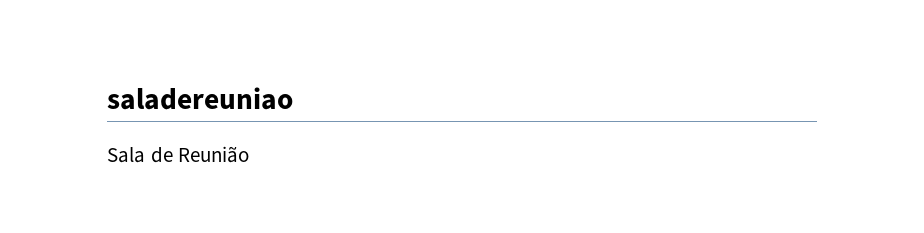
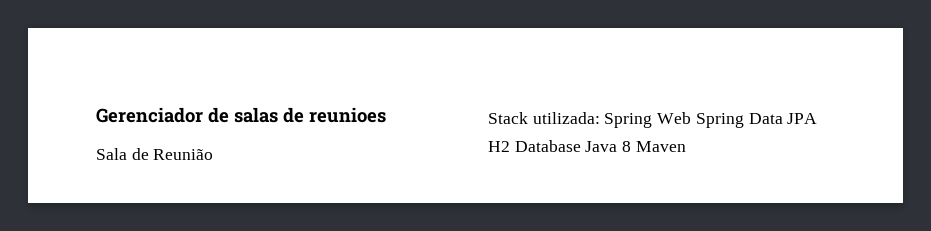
- saladereuniao
+ Gerenciador de salas de reunioes
  Sala de Reunião
+ Stack utilizada: Spring Web Spring Data JPA H2 Database Java 8 Maven

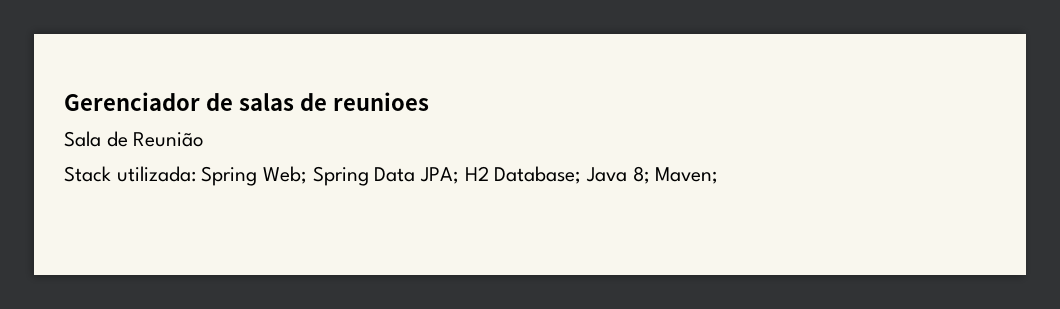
- Stack utilizada: Spring Web Spring Data JPA H2 Database Java 8 Maven
+ Stack utilizada: Spring Web; Spring Data JPA; H2 Database; Java 8; Maven;

